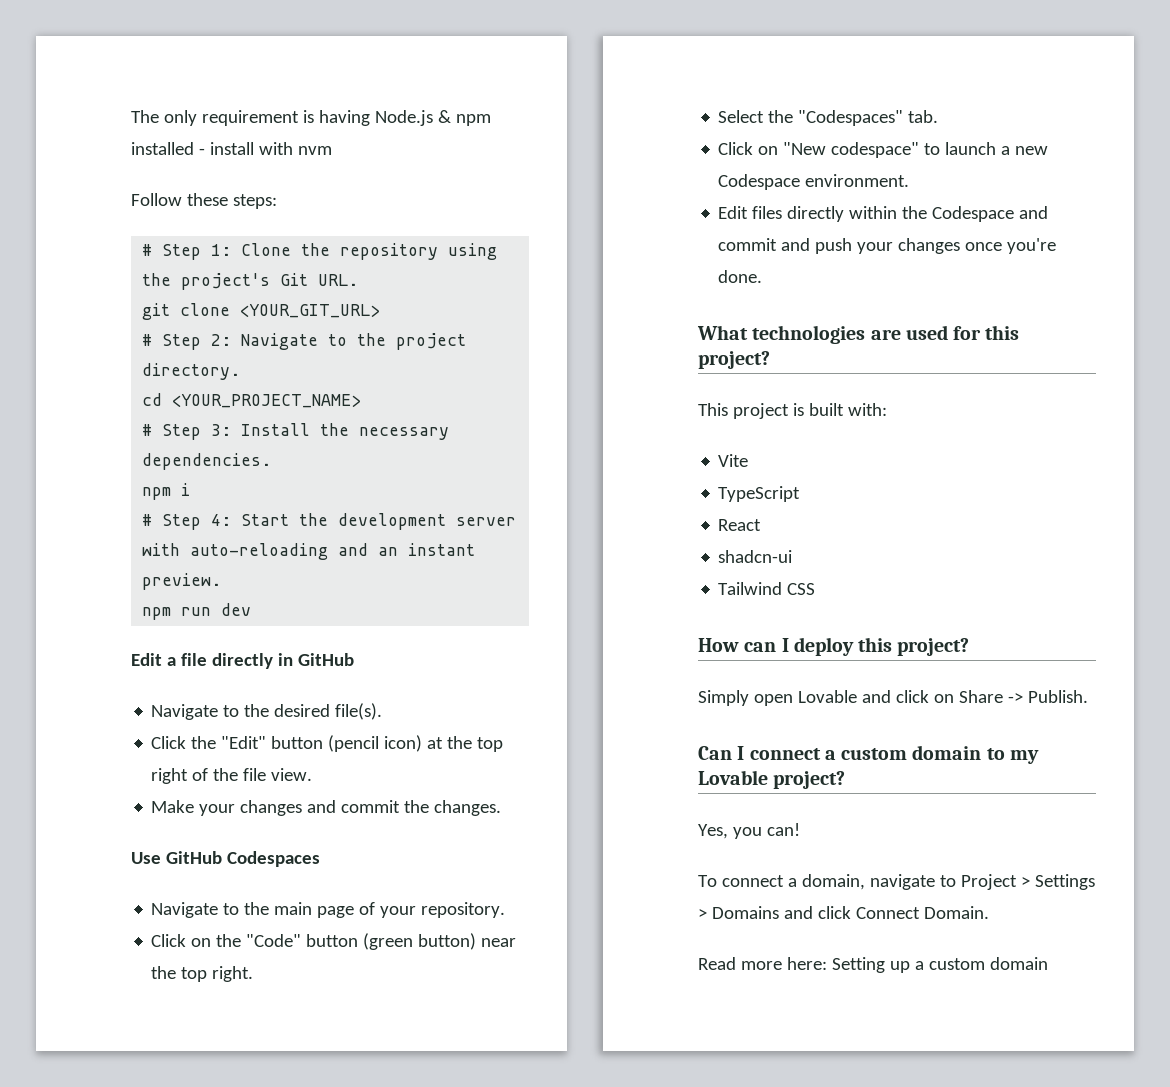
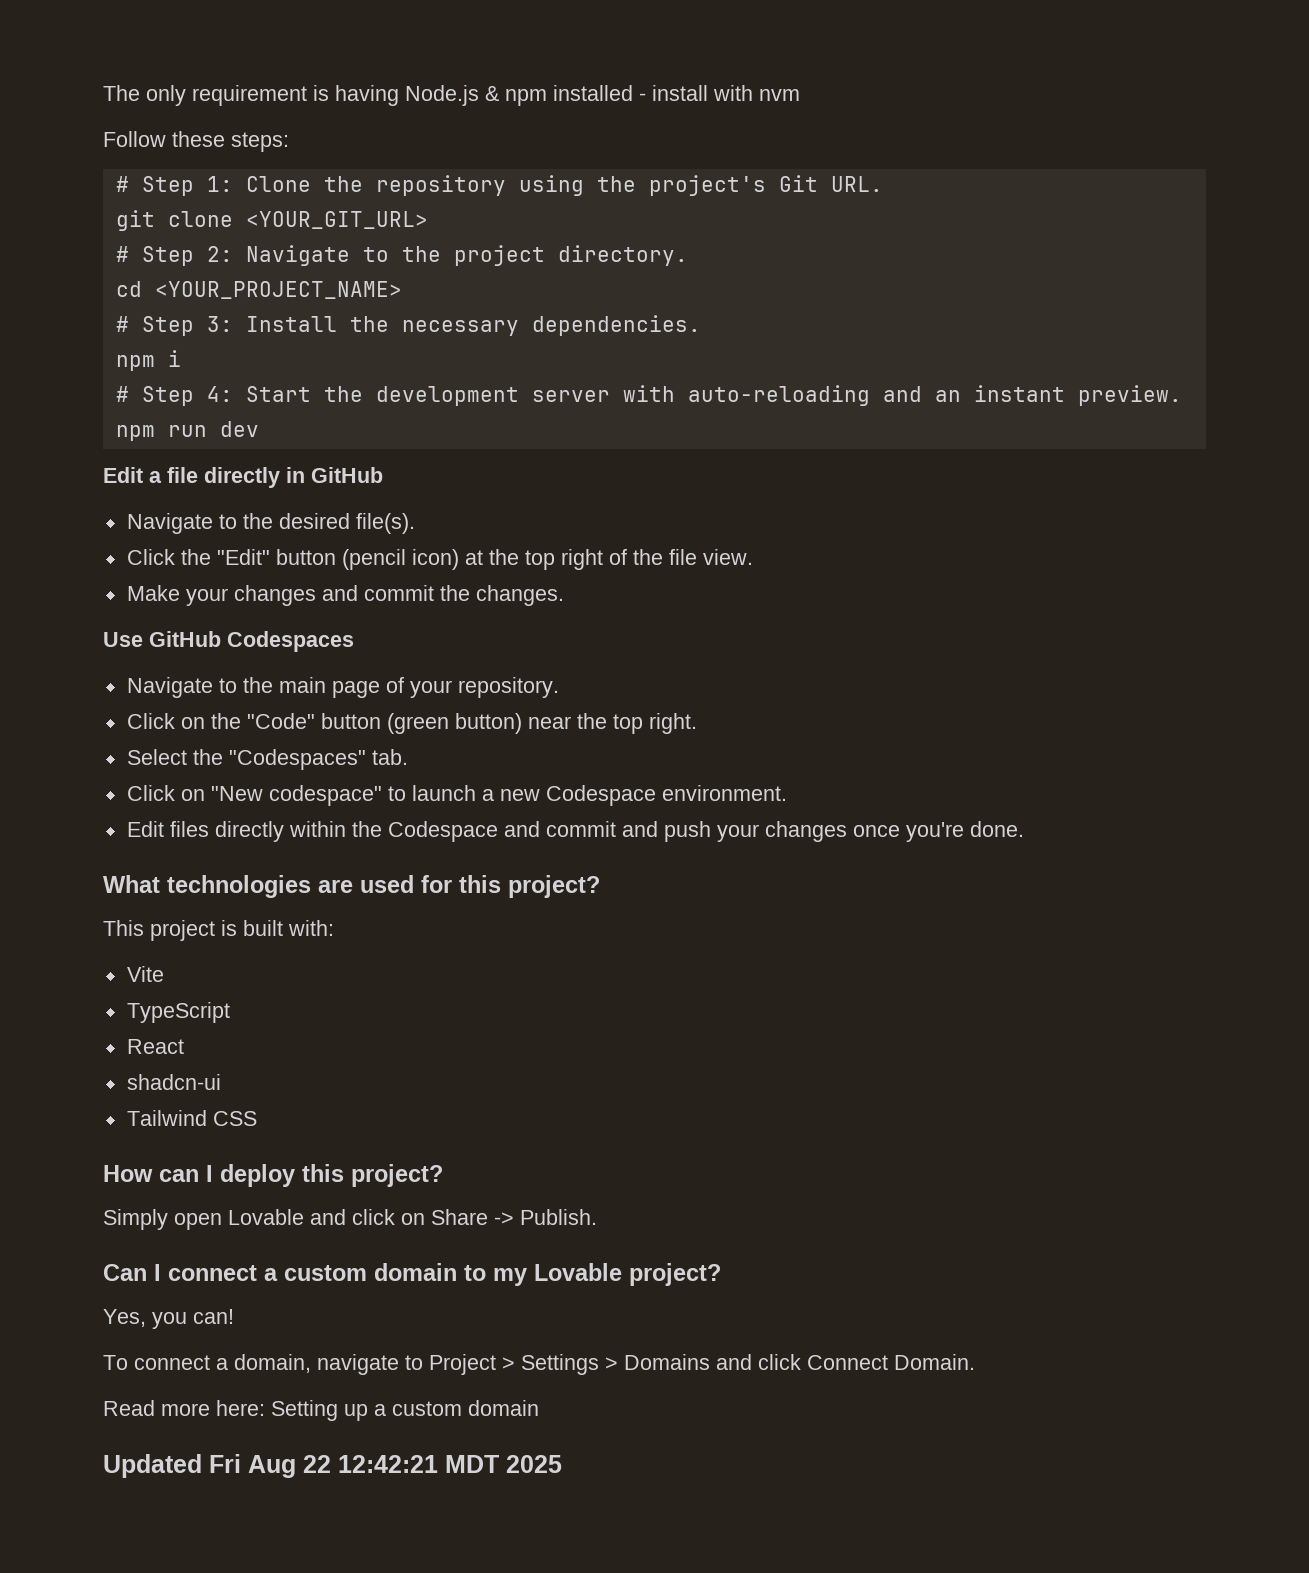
+ Updated Fri Aug 22 12:42:21 MDT 2025

